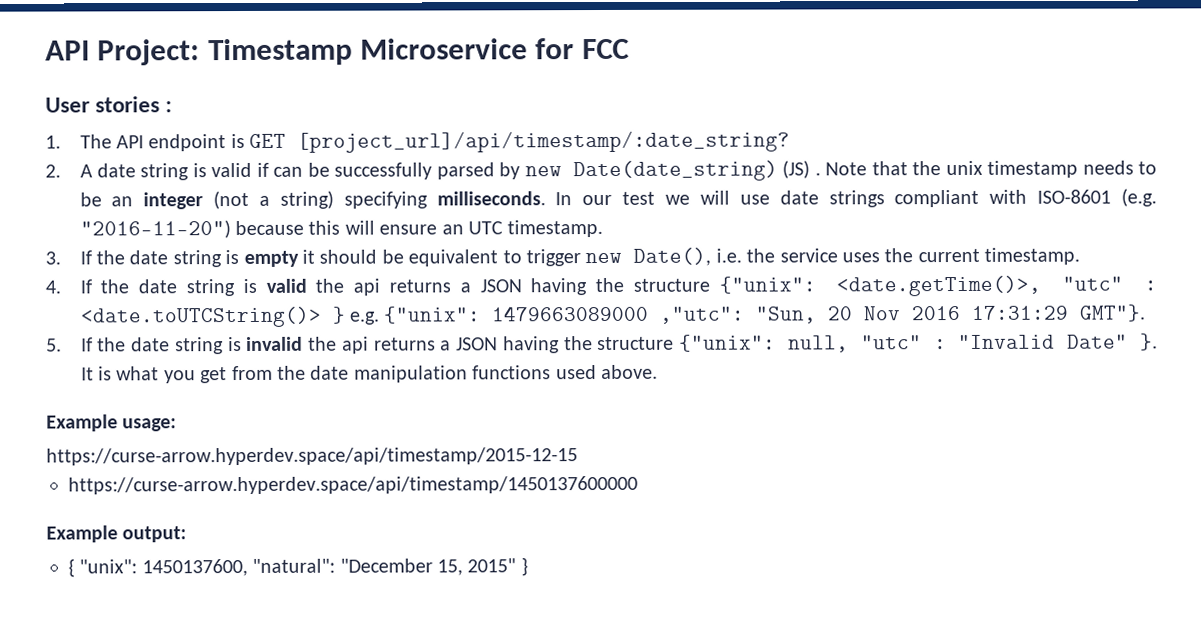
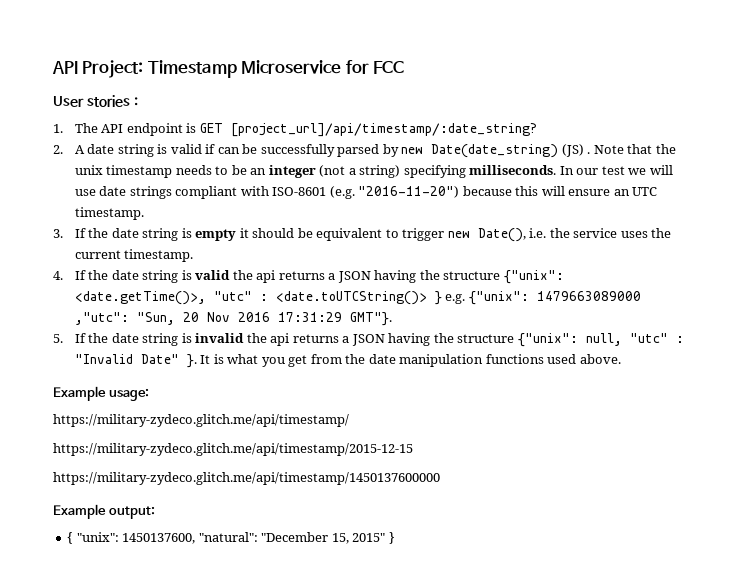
- https://curse-arrow.hyperdev.space/api/timestamp/2015-12-15
- https://curse-arrow.hyperdev.space/api/timestamp/1450137600000
+ https://military-zydeco.glitch.me/api/timestamp/
+ https://military-zydeco.glitch.me/api/timestamp/2015-12-15
+ https://military-zydeco.glitch.me/api/timestamp/1450137600000

